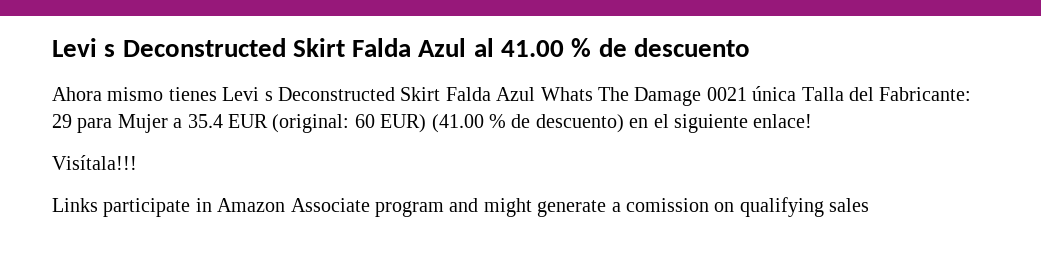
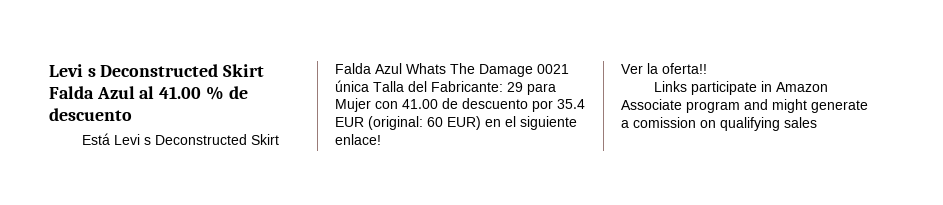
- Ahora mismo tienes Levi s Deconstructed Skirt Falda Azul Whats The Damage 0021 única Talla del Fabricante: 29 para Mujer a 35.4 EUR (original: 60 EUR) (41.00 % de descuento) en el siguiente enlace!
+ Está Levi s Deconstructed Skirt Falda Azul Whats The Damage 0021 única Talla del Fabricante: 29 para Mujer con 41.00 de descuento por 35.4 EUR (original: 60 EUR) en el siguiente enlace!
- Visítala!!!
+ Ver la oferta!!

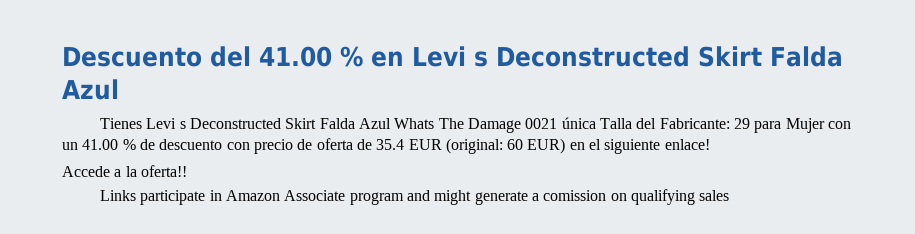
- Levi s Deconstructed Skirt Falda Azul al 41.00 % de descuento
- Está Levi s Deconstructed Skirt Falda Azul Whats The Damage 0021 única Talla del Fabricante: 29 para Mujer con 41.00 de descuento por 35.4 EUR (original: 60 EUR) en el siguiente enlace!
+ Descuento del 41.00 % en Levi s Deconstructed Skirt Falda Azul
+ Tienes Levi s Deconstructed Skirt Falda Azul Whats The Damage 0021 única Talla del Fabricante: 29 para Mujer con un 41.00 % de descuento con precio de oferta de 35.4 EUR (original: 60 EUR) en el siguiente enlace!
- Ver la oferta!!
+ Accede a la oferta!!

